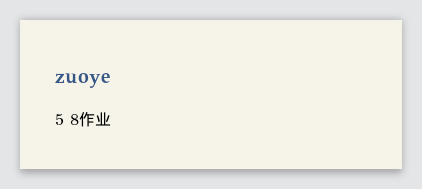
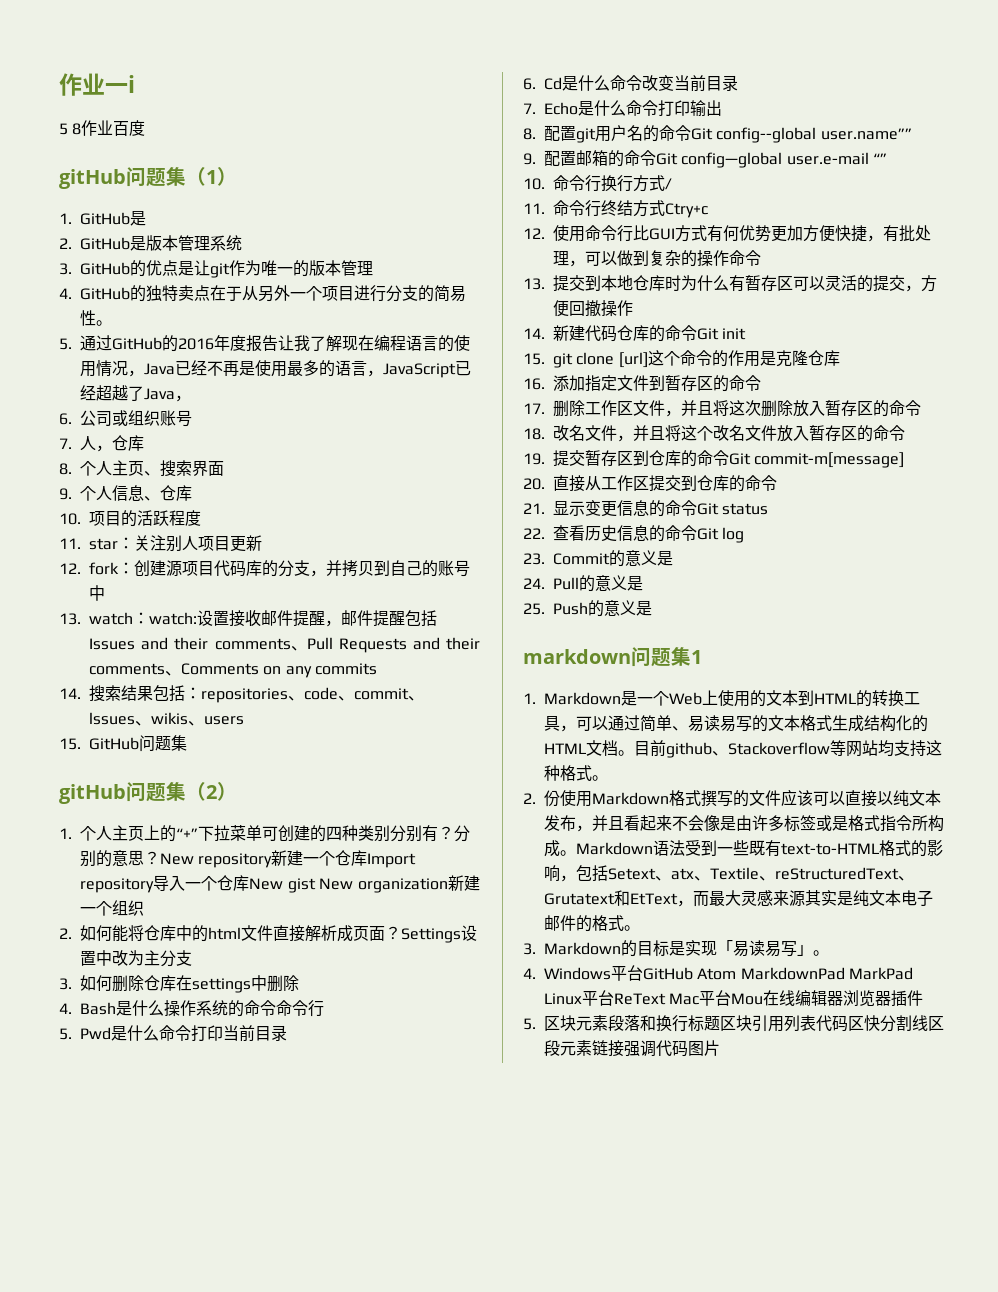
- zuoye
+ 作业一i
- 5 8作业
+ 5 8作业百度
+ gitHub问题集（1）
+ 1. GitHub是
+ 2. GitHub是版本管理系统
+ 3. GitHub的优点是让git作为唯一的版本管理
+ 4. GitHub的独特卖点在于从另外一个项目进行分支的简易性。
+ 5.通过GitHub的2016年度报告让我了解现在编程语言的使用情况，Java已经不再是使用最多的语言，JavaScript已经超越了Java，
+ 6.公司或组织账号
+ 7.人，仓库
+ 8.个人主页、搜索界面
+ 9.个人信息、仓库
+ 10.项目的活跃程度
+ 11. star：关注别人项目更新
+ 12. fork：创建源项目代码库的分支，并拷贝到自己的账号中
+ 13. watch：watch:设置接收邮件提醒，邮件提醒包括Issues and their comments、Pull Requests and their comments、Comments on any commits
+ 14.搜索结果包括：repositories、code、commit、lssues、wikis、users
+ 15. GitHub问题集
+ gitHub问题集（2）
+ 1.个人主页上的“+”下拉菜单可创建的四种类别分别有？分别的意思？New repository新建一个仓库Import repository导入一个仓库New gist New organization新建一个组织
+ 2.如何能将仓库中的html文件直接解析成页面？Settings设置中改为主分支
+ 3.如何删除仓库在settings中删除
+ 4. Bash是什么操作系统的命令命令行
+ 5. Pwd是什么命令打印当前目录
+ 6. Cd是什么命令改变当前目录
+ 7. Echo是什么命令打印输出
+ 8.配置git用户名的命令Git config--global user.name””
+ 9.配置邮箱的命令Git config—global user.e-mail “”
+ 10.命令行换行方式/
+ 11.命令行终结方式Ctry+c
+ 12.使用命令行比GUI方式有何优势更加方便快捷，有批处理，可以做到复杂的操作命令
+ 13.提交到本地仓库时为什么有暂存区可以灵活的提交，方便回撤操作
+ 14.新建代码仓库的命令Git init
+ 15. git clone [url]这个命令的作用是克隆仓库
+ 16.添加指定文件到暂存区的命令
+ 17.删除工作区文件，并且将这次删除放入暂存区的命令
+ 18.改名文件，并且将这个改名文件放入暂存区的命令
+ 19.提交暂存区到仓库的命令Git commit-m[message]
+ 20.直接从工作区提交到仓库的命令
+ 21.显示变更信息的命令Git status
+ 22.查看历史信息的命令Git log
+ 23. Commit的意义是
+ 24. Pull的意义是
+ 25. Push的意义是
+ markdown问题集1
+ 1. Markdown是一个Web上使用的文本到HTML的转换工具，可以通过简单、易读易写的文本格式生成结构化的HTML文档。目前github、Stackoverflow等网站均支持这种格式。
+ 2.份使用Markdown格式撰写的文件应该可以直接以纯文本发布，并且看起来不会像是由许多标签或是格式指令所构成。Markdown语法受到一些既有text-to-HTML格式的影响，包括Setext、atx、Textile、reStructuredText、Grutatext和EtText，而最大灵感来源其实是纯文本电子邮件的格式。
+ 3. Markdown的目标是实现「易读易写」。
+ 4. Windows平台GitHub Atom MarkdownPad MarkPad Linux平台ReText Mac平台Mou在线编辑器浏览器插件
+ 5.区块元素段落和换行标题区块引用列表代码区快分割线区段元素链接强调代码图片

